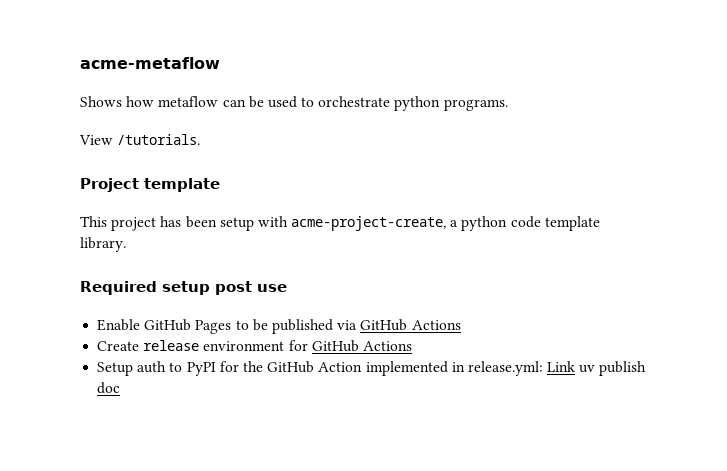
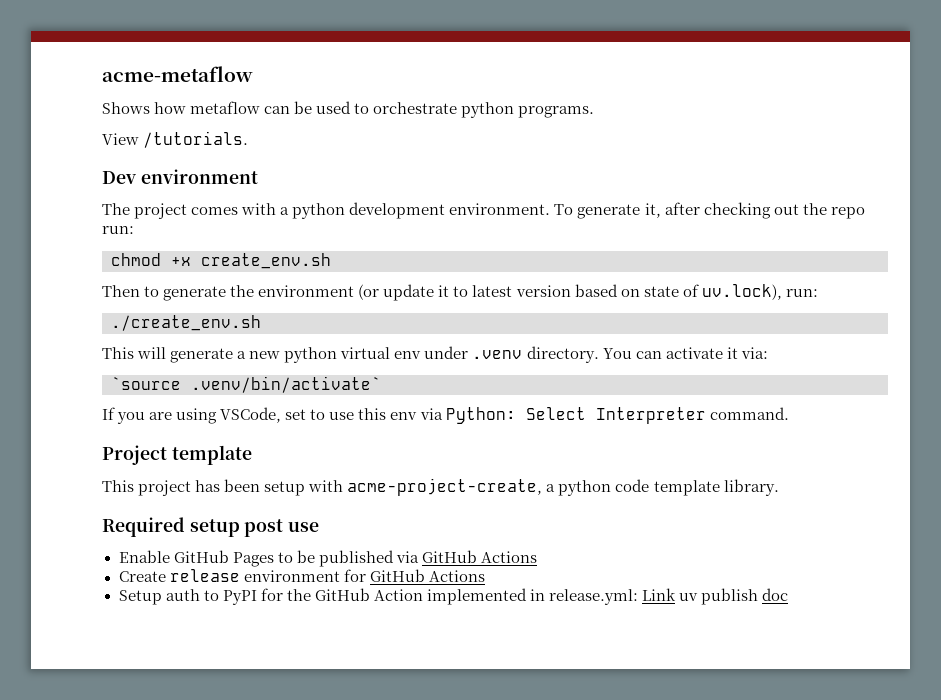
+ Dev environment
+ The project comes with a python development environment. To generate it, after checking out the repo run:
+ chmod +x create_env.sh
+ Then to generate the environment (or update it to latest version based on state of uv.lock), run:
+ ./create_env.sh
+ This will generate a new python virtual env under .venv directory. You can activate it via:
+ `source .venv/bin/activate`
+ If you are using VSCode, set to use this env via Python: Select Interpreter command.

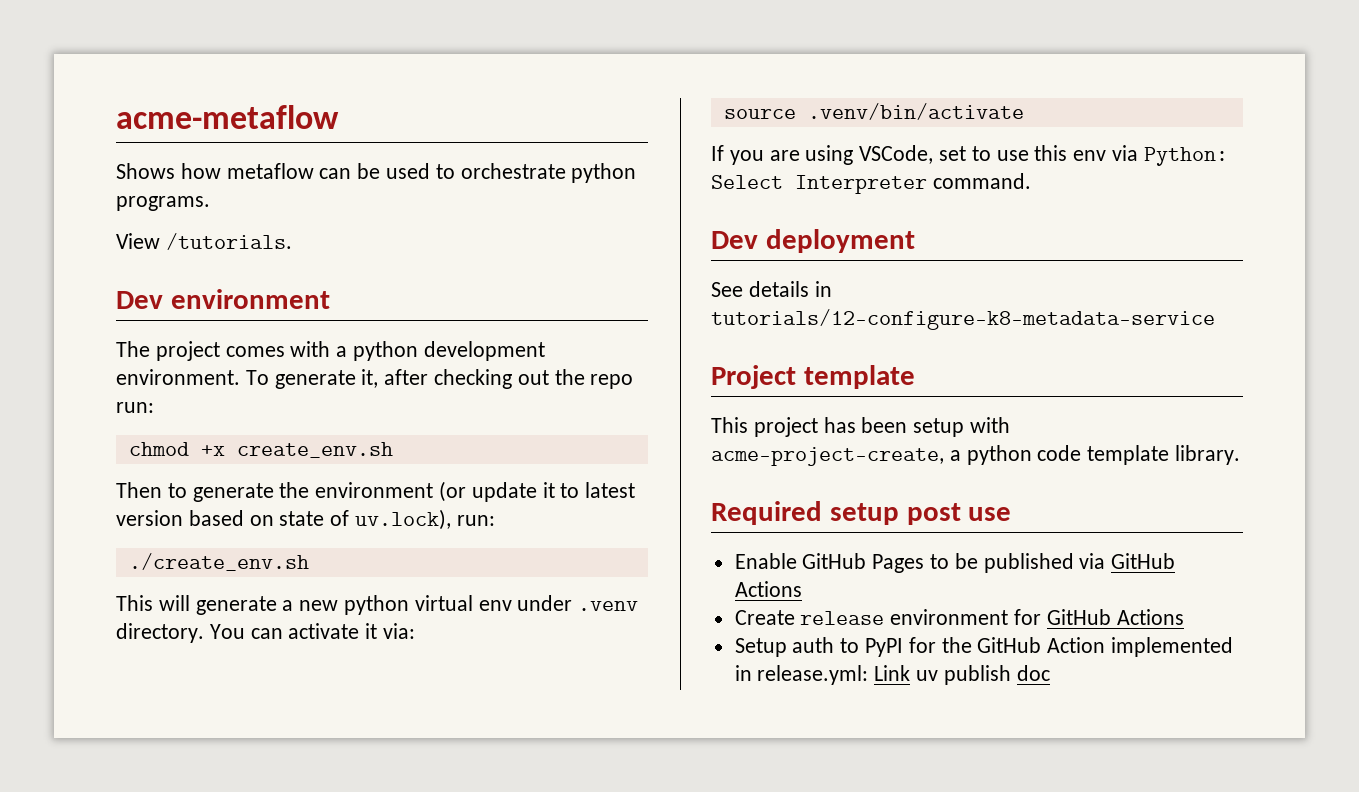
- `source .venv/bin/activate`
+ source .venv/bin/activate
+ Dev deployment
+ See details in tutorials/12-configure-k8-metadata-service

